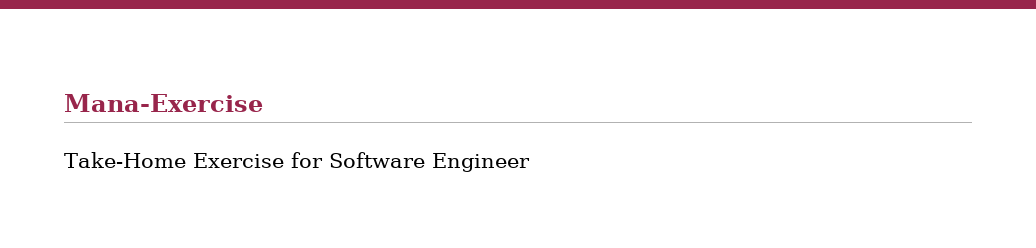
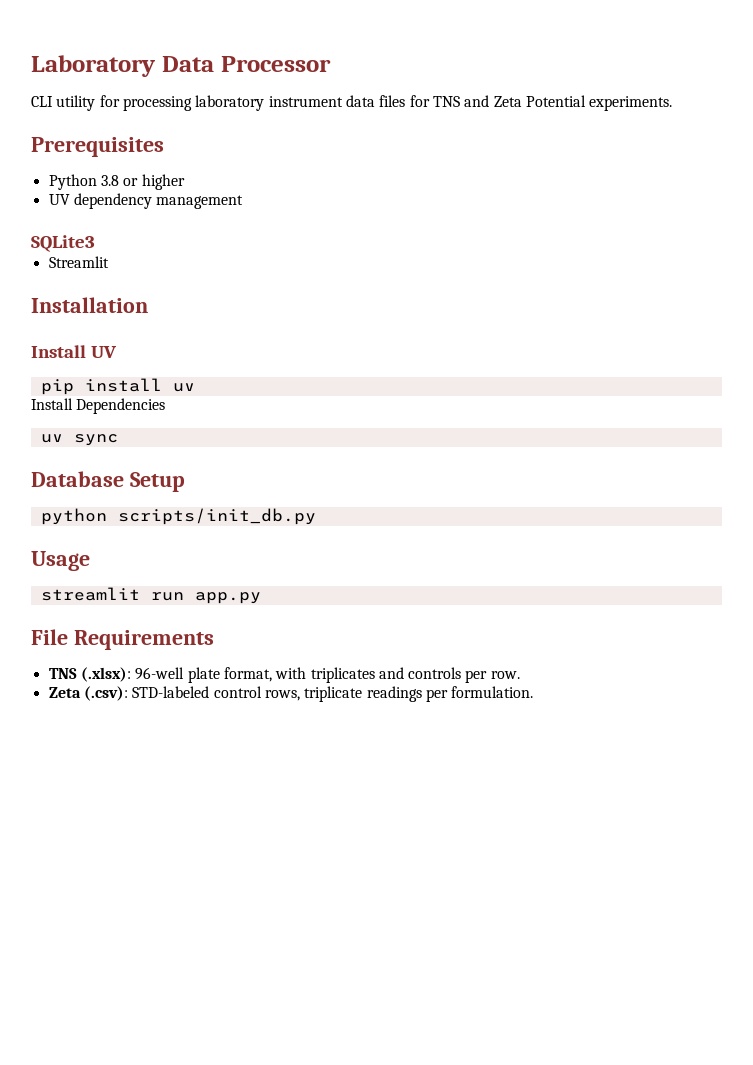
- Mana-Exercise
- Take-Home Exercise for Software Engineer
+ Laboratory Data Processor
+ CLI utility for processing laboratory instrument data files for TNS and Zeta Potential experiments.
+ Prerequisites
+ Python 3.8 or higher
+ UV dependency management
+ SQLite3
+ Streamlit
+ Installation
+ Install UV
+ pip install uv
+ Install Dependencies
+ uv sync
+ Database Setup
+ python scripts/init_db.py
+ Usage
+ streamlit run app.py
+ File Requirements
+ TNS (.xlsx): 96-well plate format, with triplicates and controls per row.
+ Zeta (.csv): STD-labeled control rows, triplicate readings per formulation.

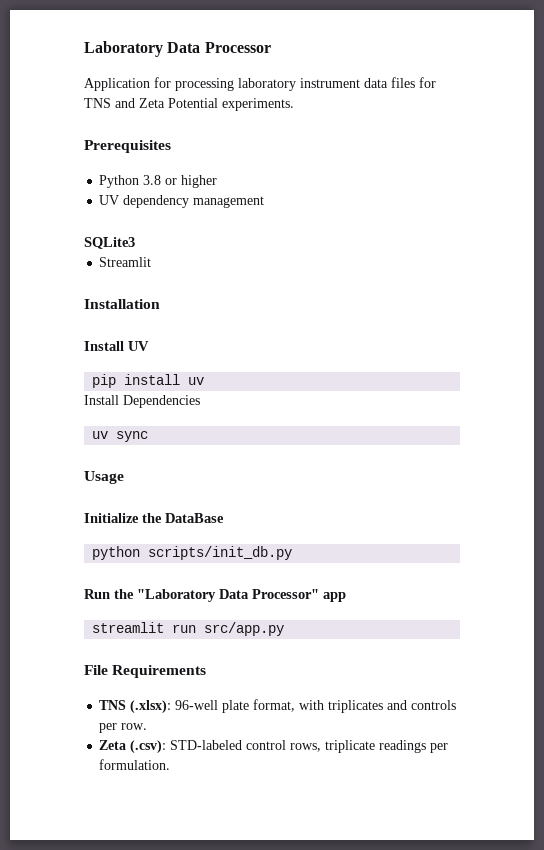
- CLI utility for processing laboratory instrument data files for TNS and Zeta Potential experiments.
+ Application for processing laboratory instrument data files for TNS and Zeta Potential experiments.
- Database Setup
+ Usage
+ Initialize the DataBase
  python scripts/init_db.py
- Usage
+ Run the "Laboratory Data Processor" app
- streamlit run app.py
+ streamlit run src/app.py

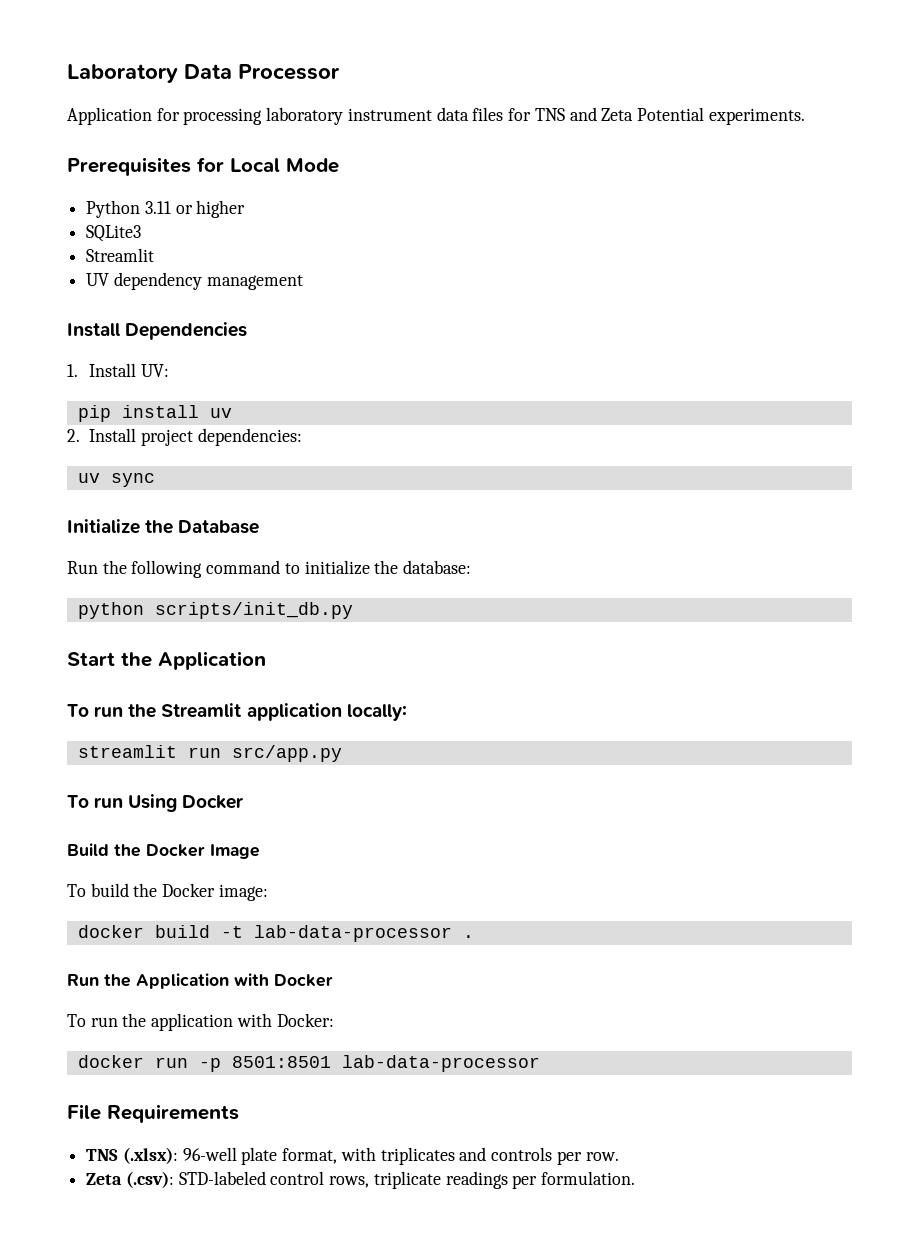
- Prerequisites
+ Prerequisites for Local Mode
- Python 3.8 or higher
+ Python 3.11 or higher
+ SQLite3
+ Streamlit
- SQLite3
- Streamlit
- Installation
- Install UV
+ Install Dependencies
+ 1. Install UV:
- Install Dependencies
+ 2. Install project dependencies:
- Usage
- Initialize the DataBase
+ Initialize the Database
+ Run the following command to initialize the database:
  python scripts/init_db.py
- Run the "Laboratory Data Processor" app
+ Start the Application
+ To run the Streamlit application locally:
  streamlit run src/app.py
+ To run Using Docker
+ Build the Docker Image
+ To build the Docker image:
+ docker build -t lab-data-processor .
+ Run the Application with Docker
+ To run the application with Docker:
+ docker run -p 8501:8501 lab-data-processor

